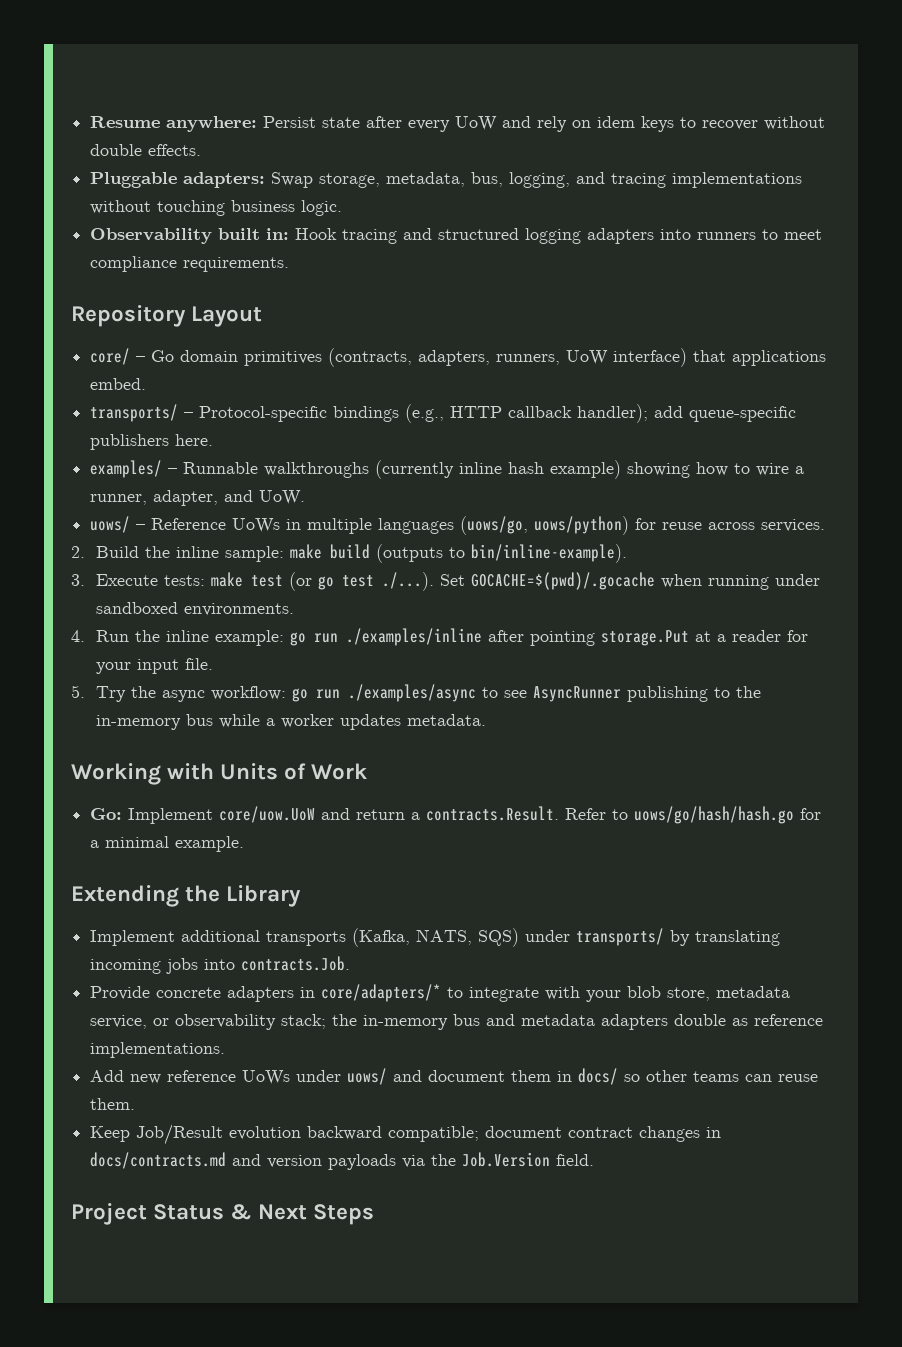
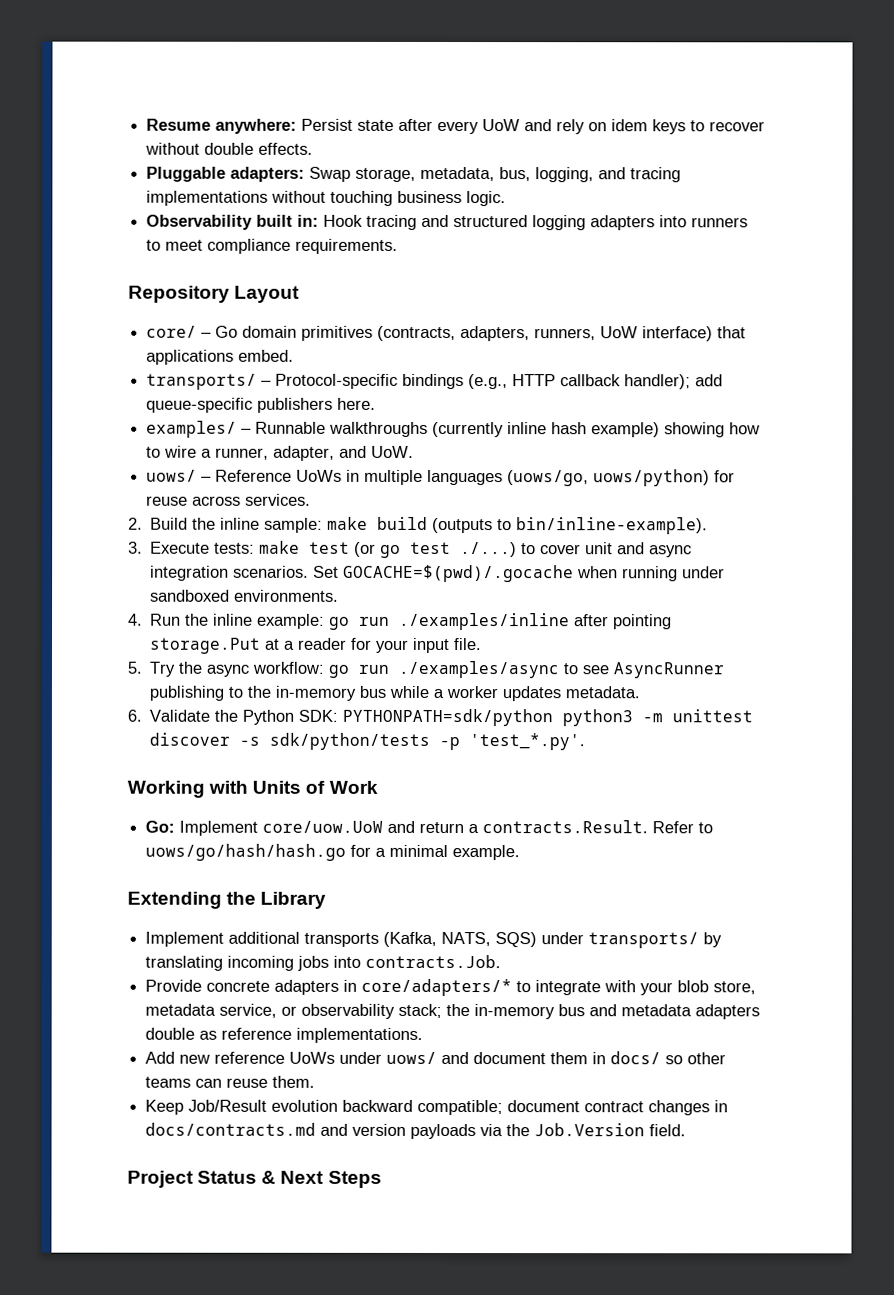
- 3. Execute tests: make test (or go test ./...). Set GOCACHE=$(pwd)/.gocache when running under sandboxed environments.
+ 3. Execute tests: make test (or go test ./...) to cover unit and async integration scenarios. Set GOCACHE=$(pwd)/.gocache when running under sandboxed environments.
+ 6. Validate the Python SDK: PYTHONPATH=sdk/python python3 -m unittest discover -s sdk/python/tests -p 'test_*.py'.

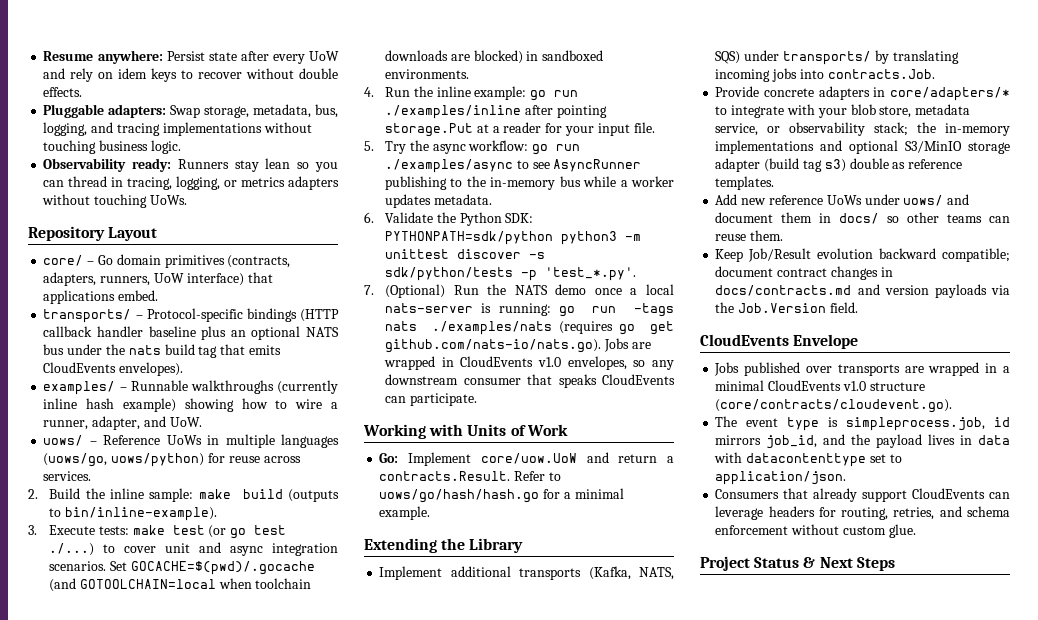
- Observability built in: Hook tracing and structured logging adapters into runners to meet compliance requirements.
+ Observability ready: Runners stay lean so you can thread in tracing, logging, or metrics adapters without touching UoWs.
- transports/ – Protocol-specific bindings (e.g., HTTP callback handler); add queue-specific publishers here.
+ transports/ – Protocol-specific bindings (HTTP callback handler baseline plus an optional NATS bus under the nats build tag that emits CloudEvents envelopes).
- Set GOCACHE=$(pwd)/.gocache when running under sandboxed environments.
+ Set GOCACHE=$(pwd)/.gocache (and GOTOOLCHAIN=local when toolchain downloads are blocked) in sandboxed environments.
+ 7. (Optional) Run the NATS demo once a local nats-server is running: go run -tags nats ./examples/nats (requires go get github.com/nats-io/nats.go). Jobs are wrapped in CloudEvents v1.0 envelopes, so any downstream consumer that speaks CloudEvents can participate.
- Provide concrete adapters in core/adapters/* to integrate with your blob store, metadata service, or observability stack; the in-memory bus and metadata adapters double as reference implementations.
+ Provide concrete adapters in core/adapters/* to integrate with your blob store, metadata service, or observability stack; the in-memory implementations and optional S3/MinIO storage adapter (build tag s3) double as reference templates.
+ CloudEvents Envelope
+ Jobs published over transports are wrapped in a minimal CloudEvents v1.0 structure (core/contracts/cloudevent.go).
+ The event type is simpleprocess.job, id mirrors job_id, and the payload lives in data with datacontenttype set to application/json.
+ Consumers that already support CloudEvents can leverage headers for routing, retries, and schema enforcement without custom glue.

